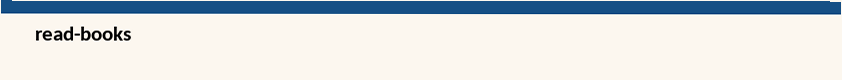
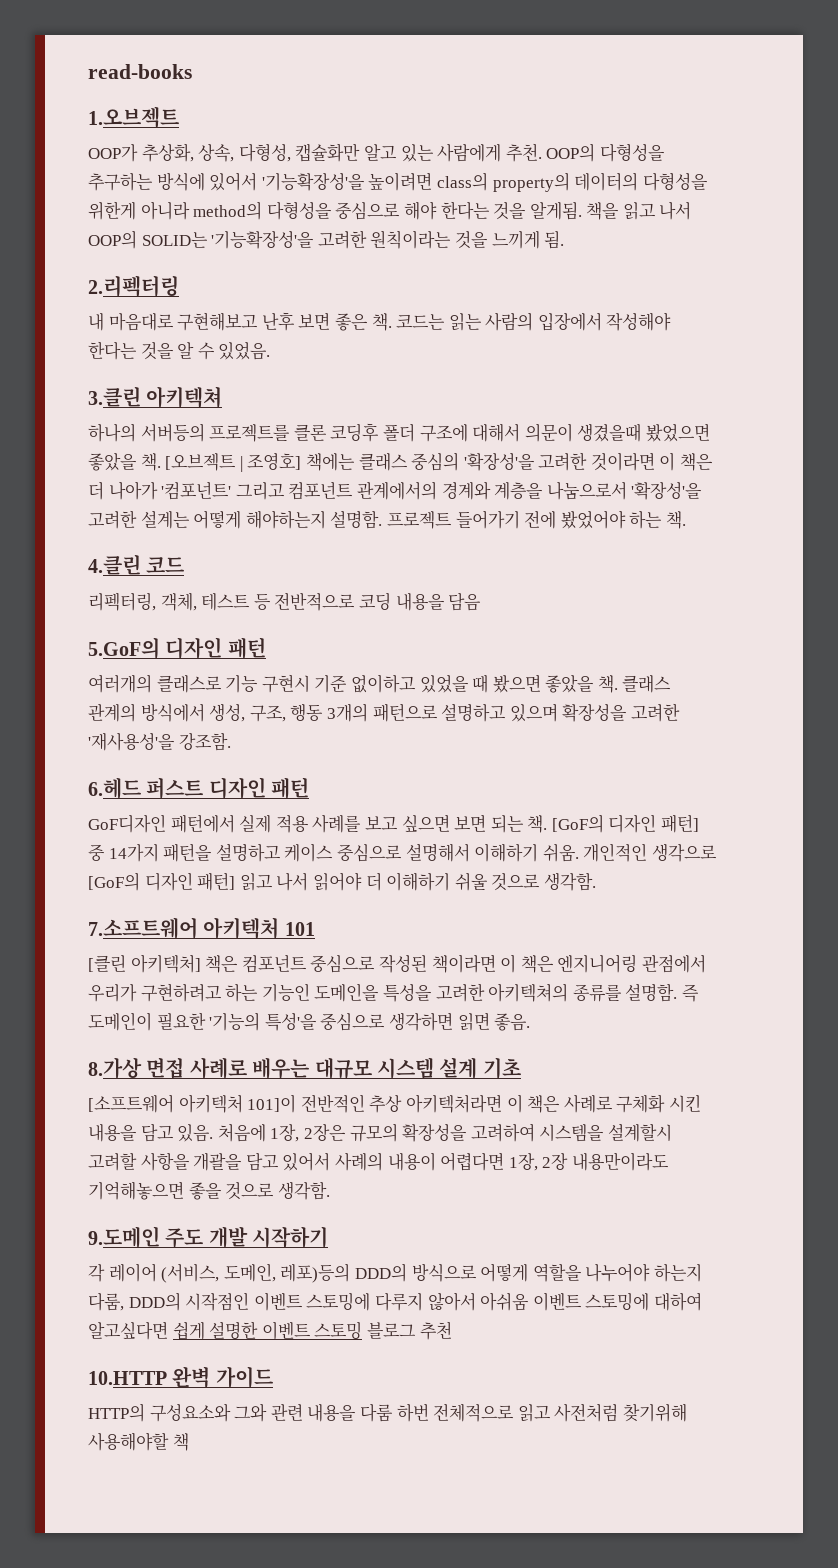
+ 1.오브젝트
+ OOP가 추상화, 상속, 다형성, 캡슐화만 알고 있는 사람에게 추천. OOP의 다형성을 추구하는 방식에 있어서 '기능확장성'을 높이려면 class의 property의 데이터의 다형성을 위한게 아니라 method의 다형성을 중심으로 해야 한다는 것을 알게됨. 책을 읽고 나서 OOP의 SOLID는 '기능확장성'을 고려한 원칙이라는 것을 느끼게 됨.
+ 2.리펙터링
+ 내 마음대로 구현해보고 난후 보면 좋은 책. 코드는 읽는 사람의 입장에서 작성해야 한다는 것을 알 수 있었음.
+ 3.클린 아키텍쳐
+ 하나의 서버등의 프로젝트를 클론 코딩후 폴더 구조에 대해서 의문이 생겼을때 봤었으면 좋았을 책. [오브젝트 | 조영호] 책에는 클래스 중심의 '확장성'을 고려한 것이라면 이 책은 더 나아가 '컴포넌트' 그리고 컴포넌트 관계에서의 경계와 계층을 나눔으로서 '확장성'을 고려한 설계는 어떻게 해야하는지 설명함. 프로젝트 들어가기 전에 봤었어야 하는 책.
+ 4.클린 코드
+ 리펙터링, 객체, 테스트 등 전반적으로 코딩 내용을 담음
+ 5.GoF의 디자인 패턴
+ 여러개의 클래스로 기능 구현시 기준 없이하고 있었을 때 봤으면 좋았을 책. 클래스 관계의 방식에서 생성, 구조, 행동 3개의 패턴으로 설명하고 있으며 확장성을 고려한 '재사용성'을 강조함.
+ 6.헤드 퍼스트 디자인 패턴
+ GoF디자인 패턴에서 실제 적용 사례를 보고 싶으면 보면 되는 책. [GoF의 디자인 패턴] 중 14가지 패턴을 설명하고 케이스 중심으로 설명해서 이해하기 쉬움. 개인적인 생각으로 [GoF의 디자인 패턴] 읽고 나서 읽어야 더 이해하기 쉬울 것으로 생각함.
+ 7.소프트웨어 아키텍처 101
+ [클린 아키텍처] 책은 컴포넌트 중심으로 작성된 책이라면 이 책은 엔지니어링 관점에서 우리가 구현하려고 하는 기능인 도메인을 특성을 고려한 아키텍쳐의 종류를 설명함. 즉 도메인이 필요한 '기능의 특성'을 중심으로 생각하면 읽면 좋음.
+ 8.가상 면접 사례로 배우는 대규모 시스템 설계 기초
+ [소프트웨어 아키텍처 101]이 전반적인 추상 아키텍처라면 이 책은 사례로 구체화 시킨 내용을 담고 있음. 처음에 1장, 2장은 규모의 확장성을 고려하여 시스템을 설계할시 고려할 사항을 개괄을 담고 있어서 사례의 내용이 어렵다면 1장, 2장 내용만이라도 기억해놓으면 좋을 것으로 생각함.
+ 9.도메인 주도 개발 시작하기
+ 각 레이어 (서비스, 도메인, 레포)등의 DDD의 방식으로 어떻게 역할을 나누어야 하는지 다룸, DDD의 시작점인 이벤트 스토밍에 다루지 않아서 아쉬움 이벤트 스토밍에 대하여 알고싶다면 쉽게 설명한 이벤트 스토밍 블로그 추천
+ 10.HTTP 완벽 가이드
+ HTTP의 구성요소와 그와 관련 내용을 다룸 하번 전체적으로 읽고 사전처럼 찾기위해 사용해야할 책

